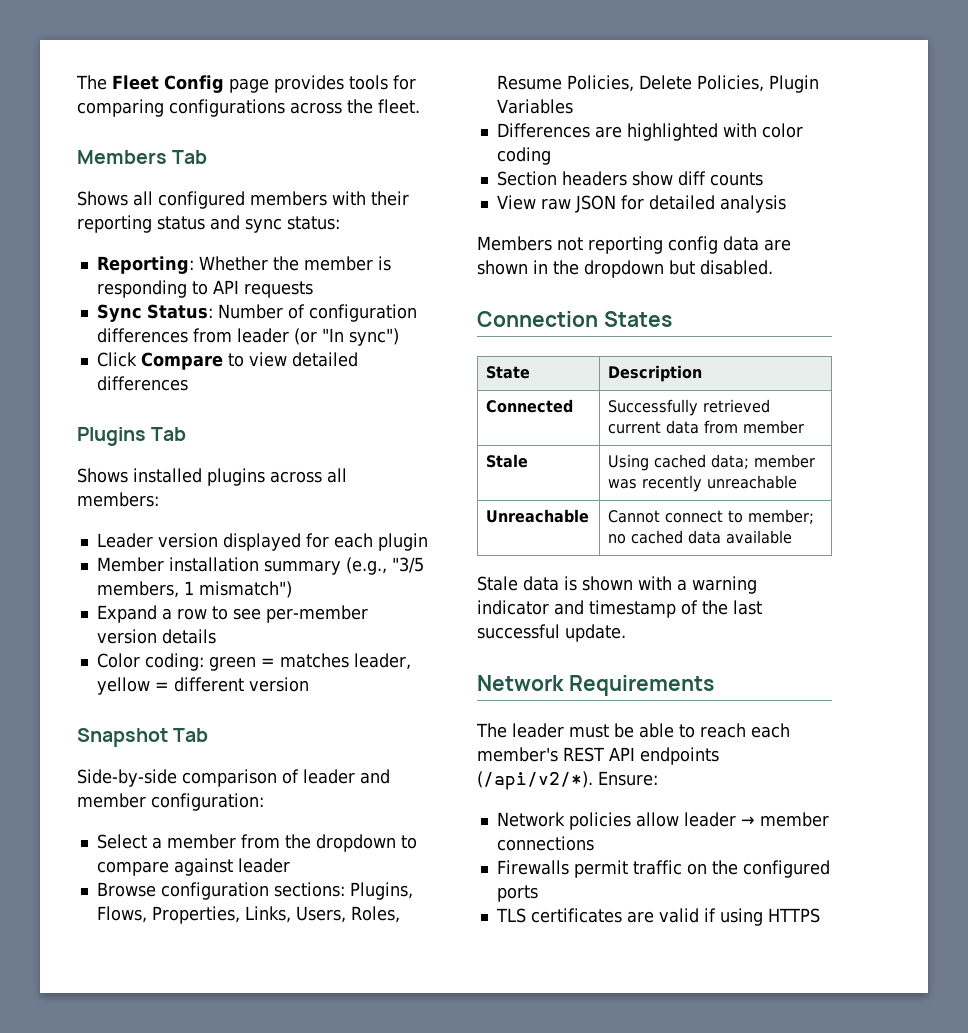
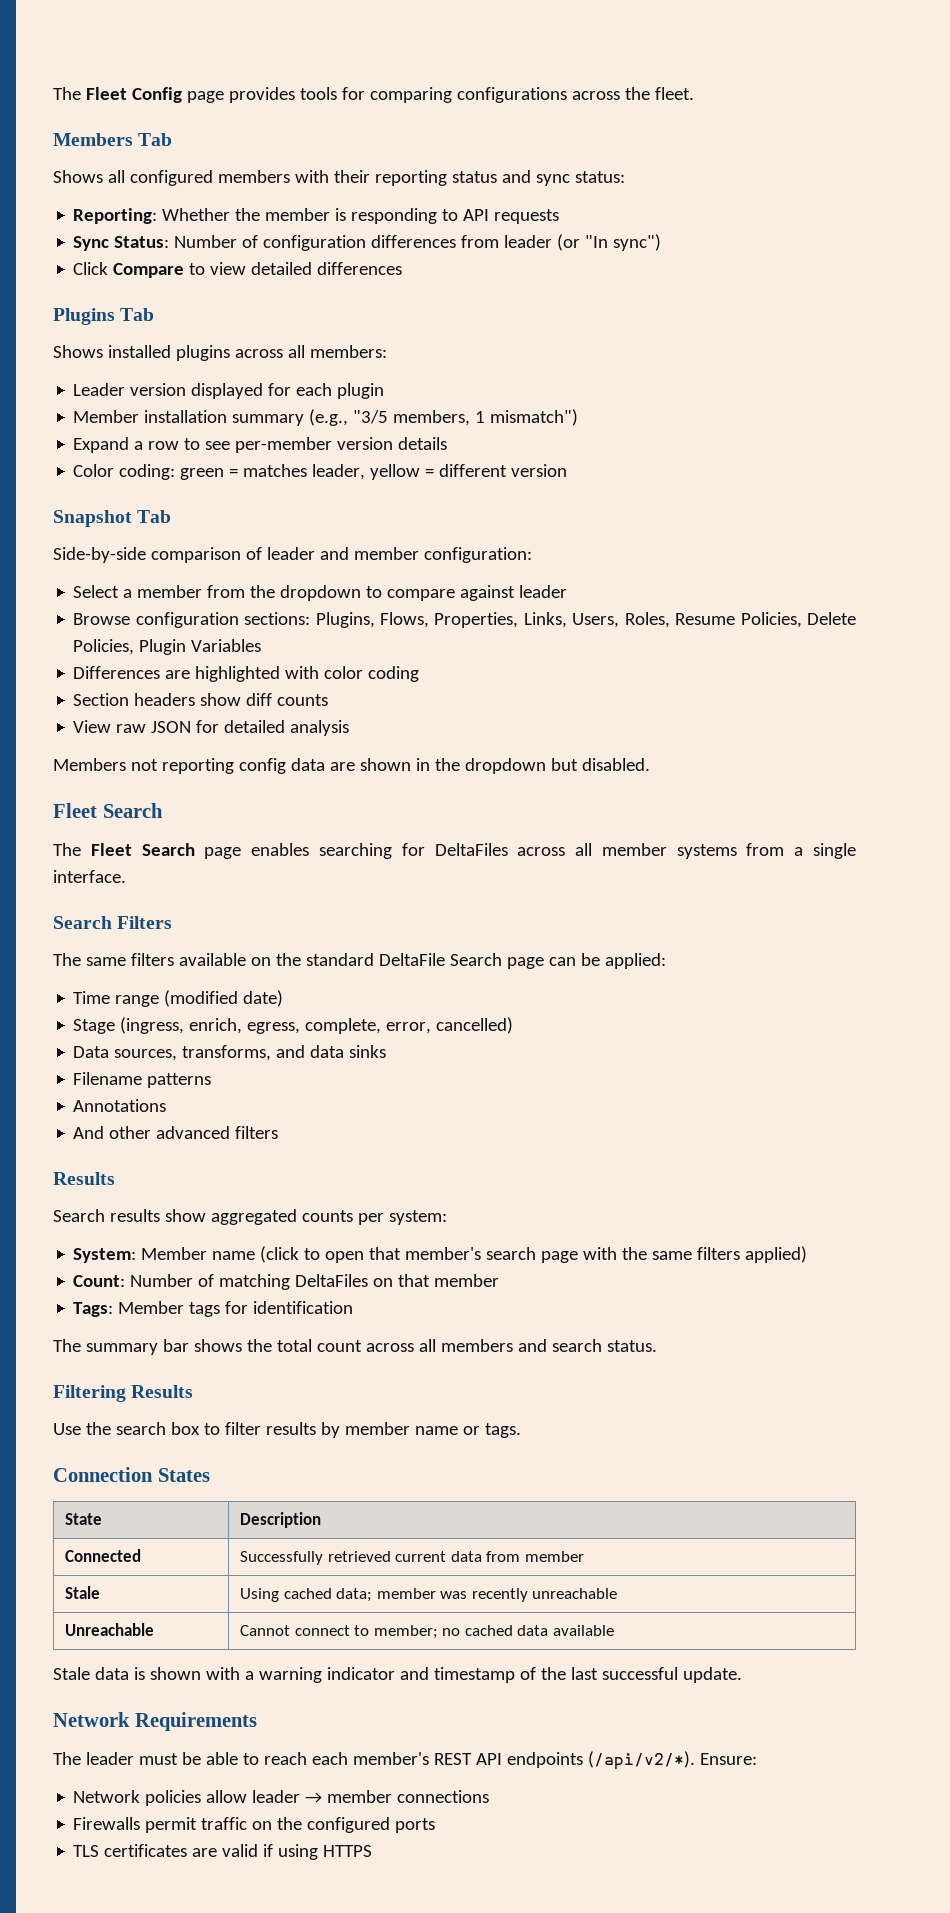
  Members not reporting config data are shown in the dropdown but disabled.
+ Fleet Search
+ The Fleet Search page enables searching for DeltaFiles across all member systems from a single interface.
+ Search Filters
+ The same filters available on the standard DeltaFile Search page can be applied:
+ Time range (modified date)
+ Stage (ingress, enrich, egress, complete, error, cancelled)
+ Data sources, transforms, and data sinks
+ Filename patterns
+ Annotations
+ And other advanced filters
+ Results
+ Search results show aggregated counts per system:
+ System: Member name (click to open that member's search page with the same filters applied)
+ Count: Number of matching DeltaFiles on that member
+ Tags: Member tags for identification
+ The summary bar shows the total count across all members and search status.
+ Filtering Results
+ Use the search box to filter results by member name or tags.

